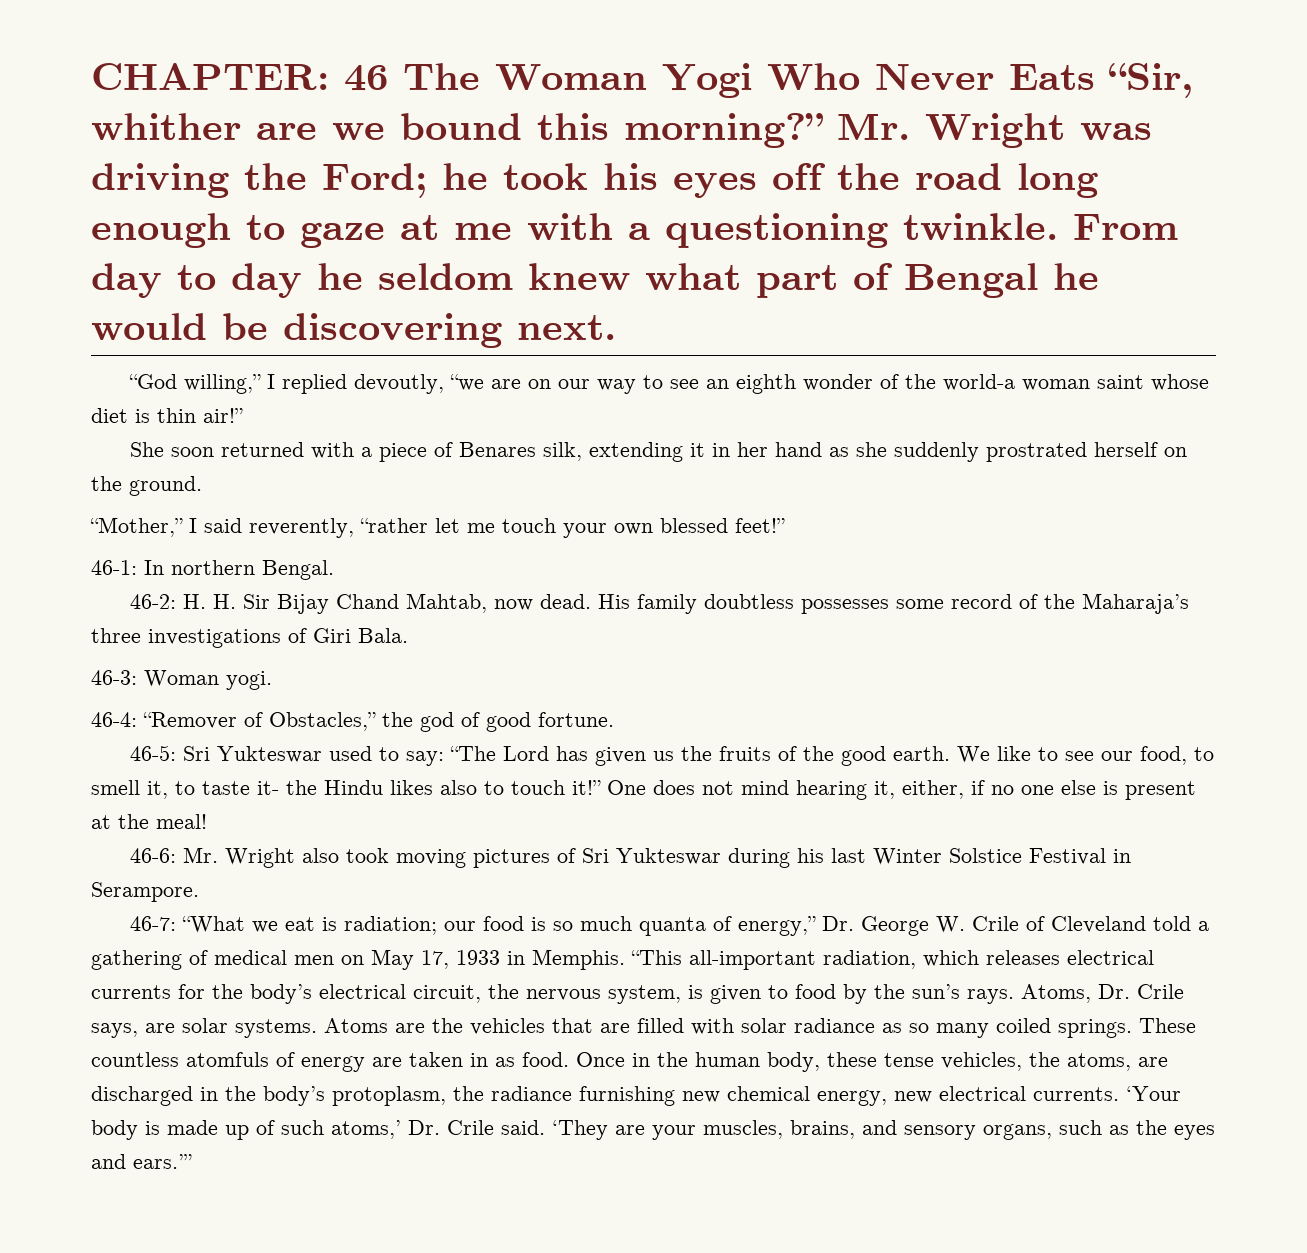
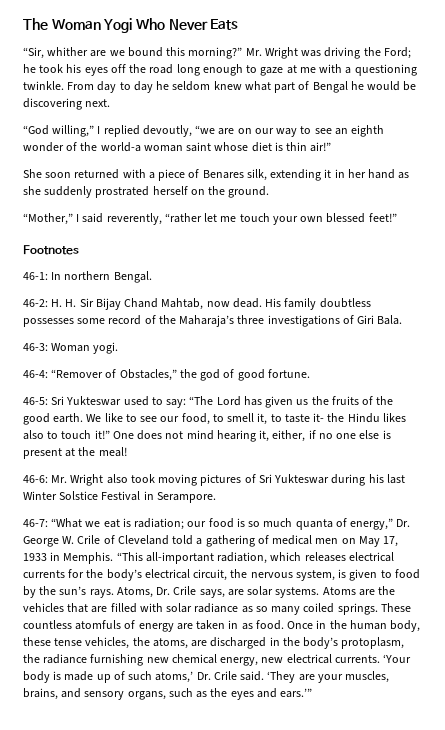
- CHAPTER: 46 The Woman Yogi Who Never Eats “Sir, whither are we bound this morning?”
+ The Woman Yogi Who Never Eats
+ “Sir, whither are we bound this morning?”
+ Footnotes

